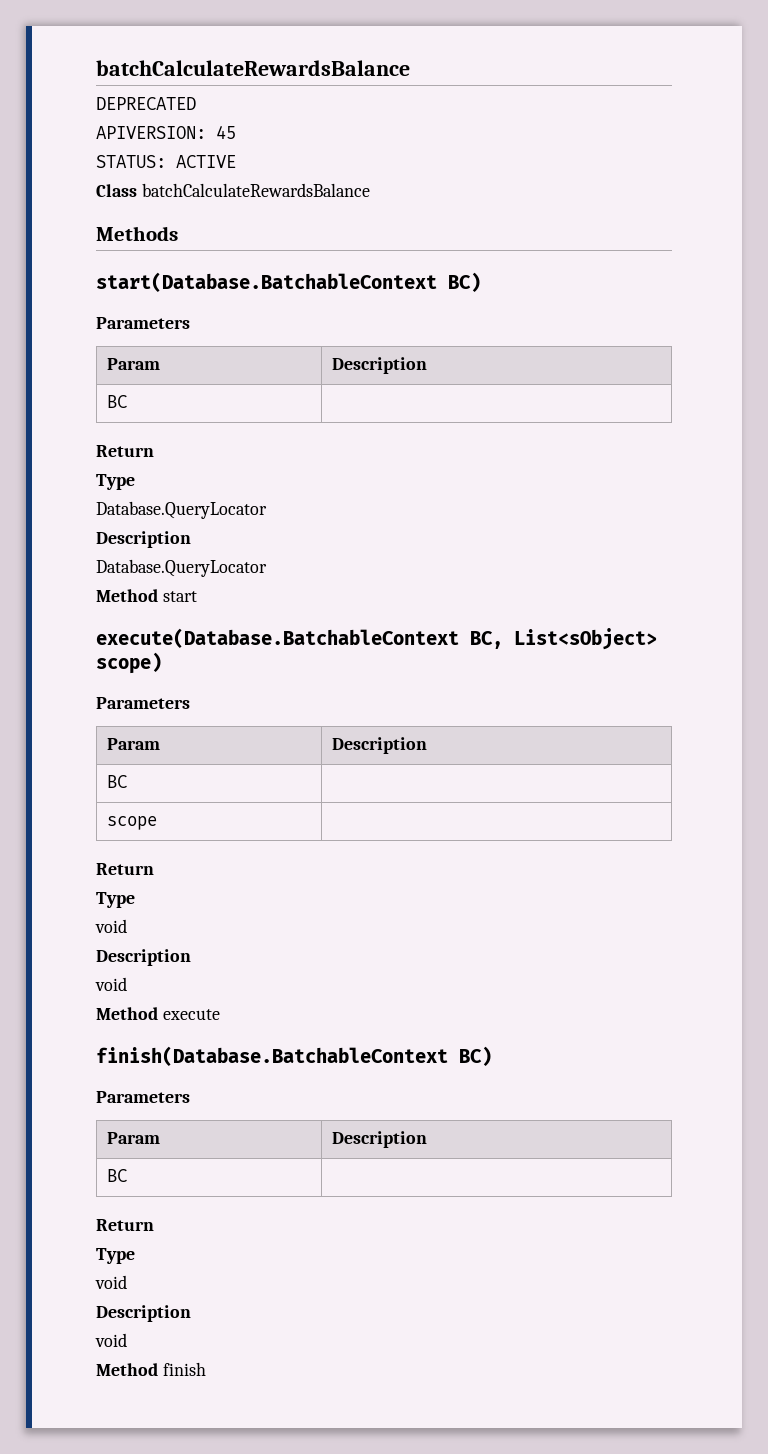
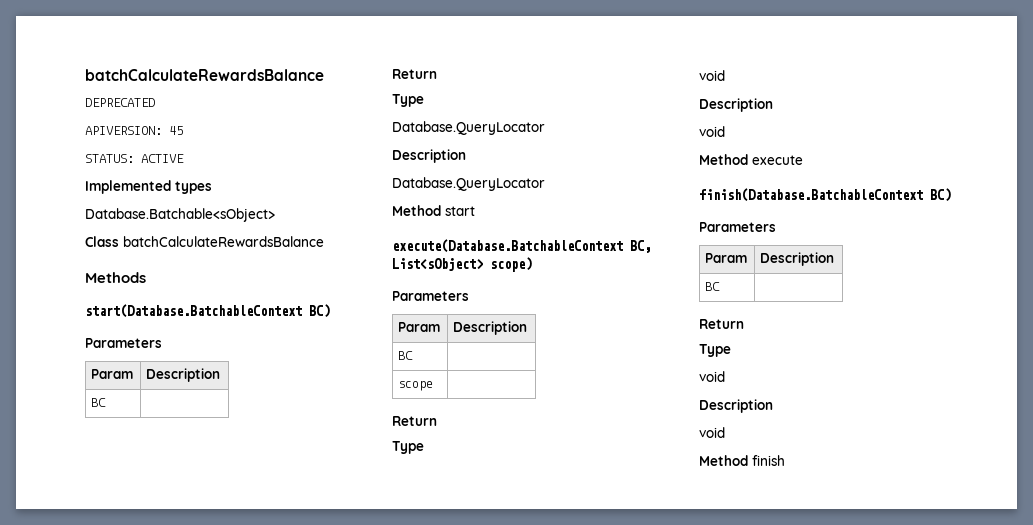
+ Implemented types
+ Database.Batchable<sObject>

